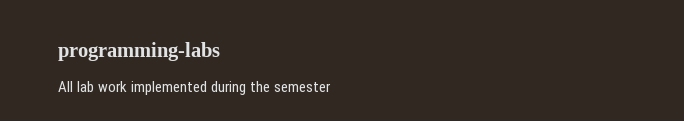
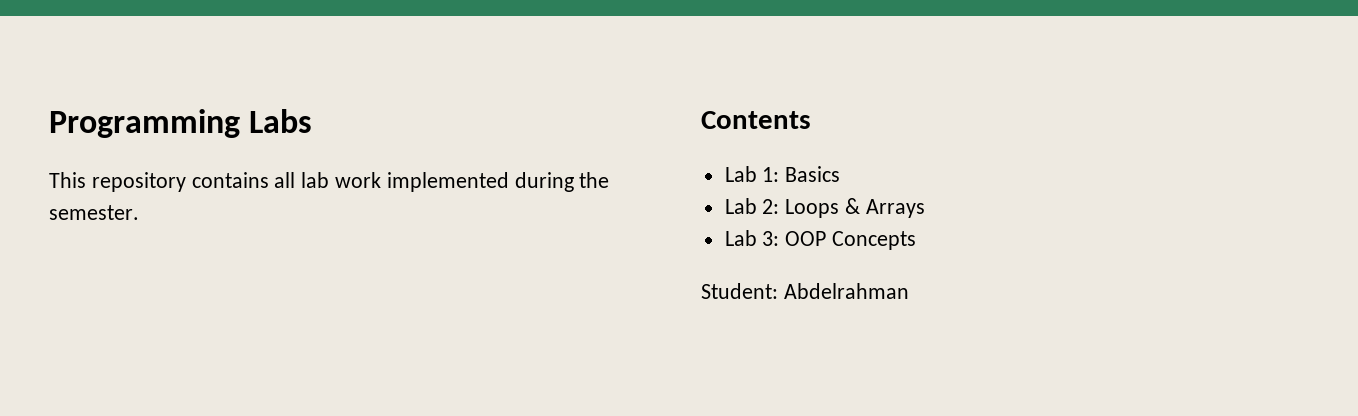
- programming-labs
- All lab work implemented during the semester
+ Programming Labs
+ This repository contains all lab work implemented during the semester.
+ Contents
+ Lab 1: Basics
+ Lab 2: Loops & Arrays
+ Lab 3: OOP Concepts
+ Student: Abdelrahman

